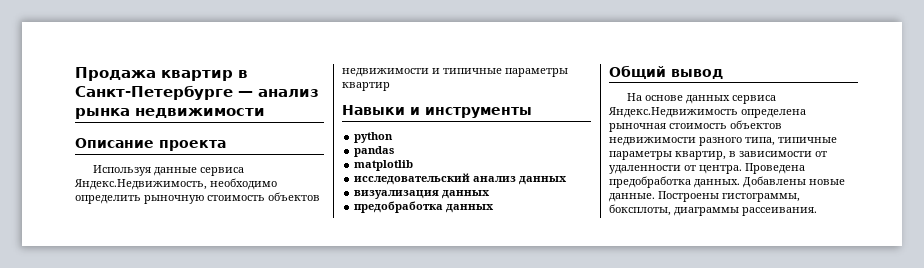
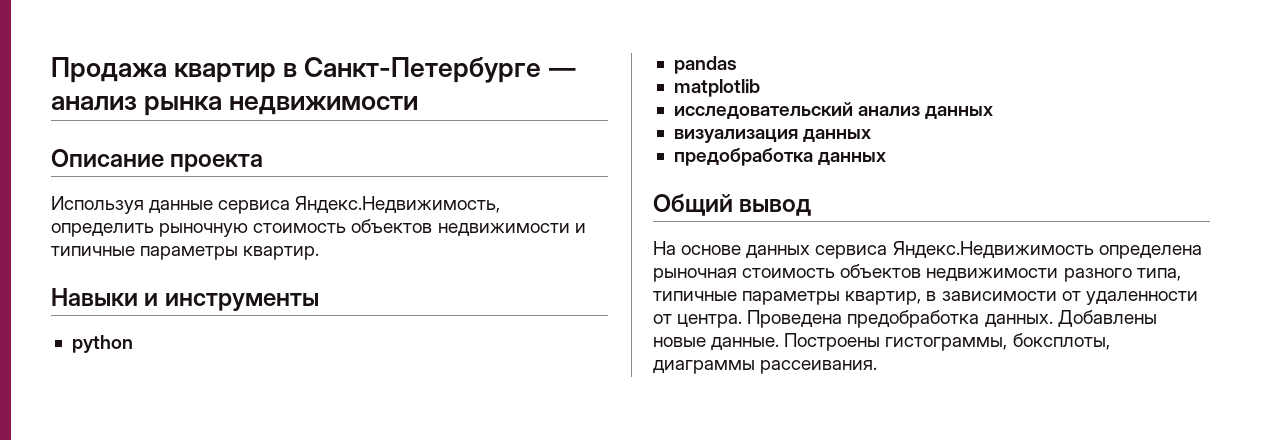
- Используя данные сервиса Яндекс.Недвижимость, необходимо определить рыночную стоимость объектов недвижимости и типичные параметры квартир
+ Используя данные сервиса Яндекс.Недвижимость, определить рыночную стоимость объектов недвижимости и типичные параметры квартир.

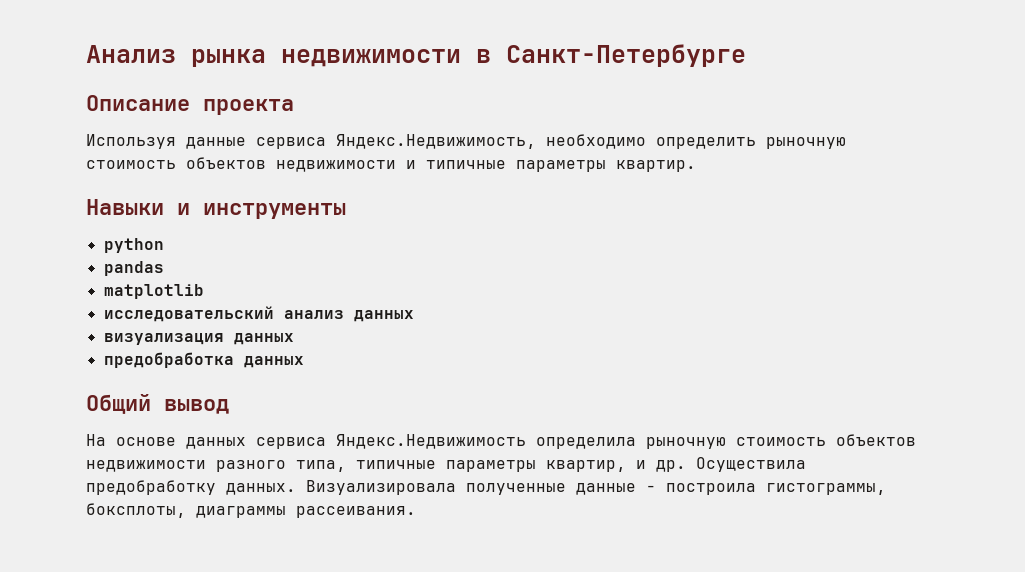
- Продажа квартир в Санкт-Петербурге — анализ рынка недвижимости
+ Анализ рынка недвижимости в Санкт-Петербурге
- Используя данные сервиса Яндекс.Недвижимость, определить рыночную стоимость объектов недвижимости и типичные параметры квартир.
+ Используя данные сервиса Яндекс.Недвижимость, необходимо определить рыночную стоимость объектов недвижимости и типичные параметры квартир.
- На основе данных сервиса Яндекс.Недвижимость определена рыночная стоимость объектов недвижимости разного типа, типичные параметры квартир, в зависимости от удаленности от центра. Проведена предобработка данных. Добавлены новые данные. Построены гистограммы, боксплоты, диаграммы рассеивания.
+ На основе данных сервиса Яндекс.Недвижимость определила рыночную стоимость объектов недвижимости разного типа, типичные параметры квартир, и др. Осуществила предобработку данных. Визуализировала полученные данные - построила гистограммы, боксплоты, диаграммы рассеивания.

